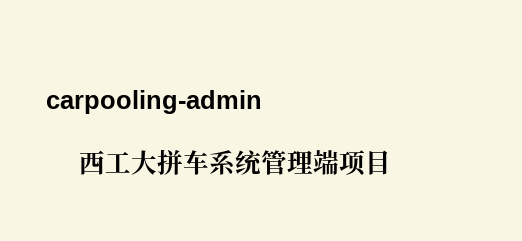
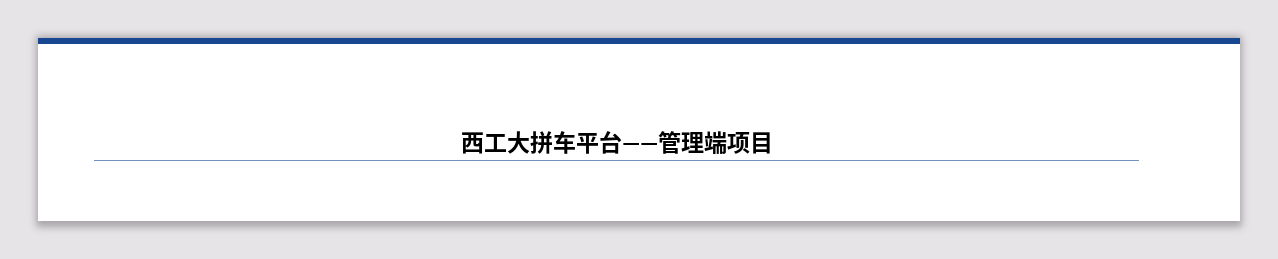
- carpooling-admin
- 西工大拼车系统管理端项目
+ 西工大拼车平台——管理端项目

